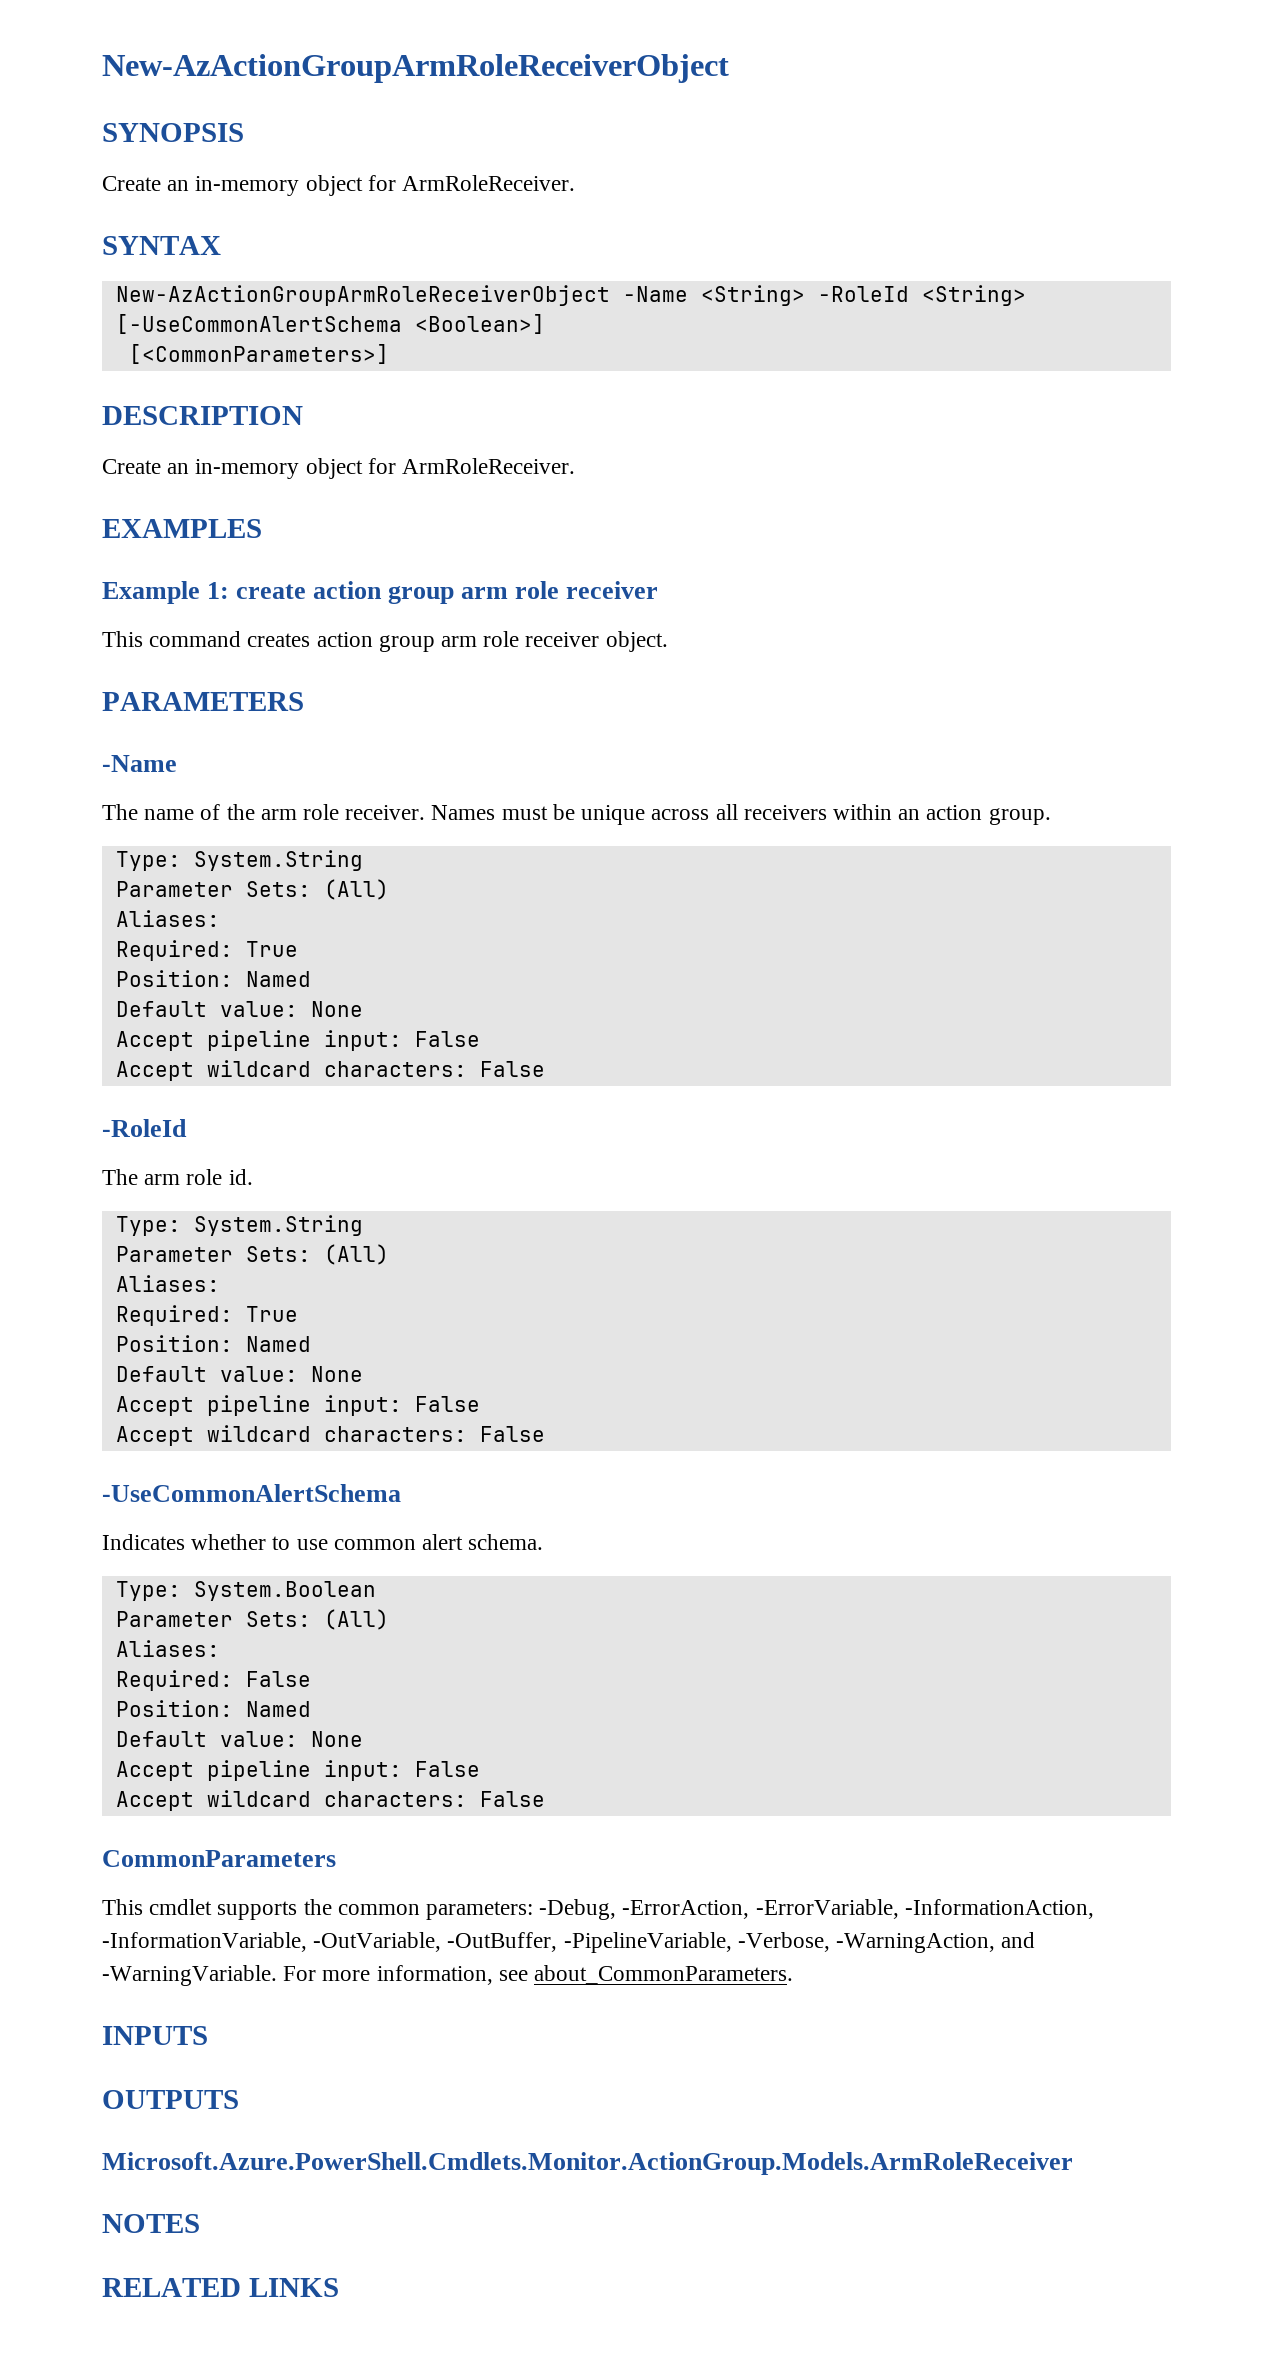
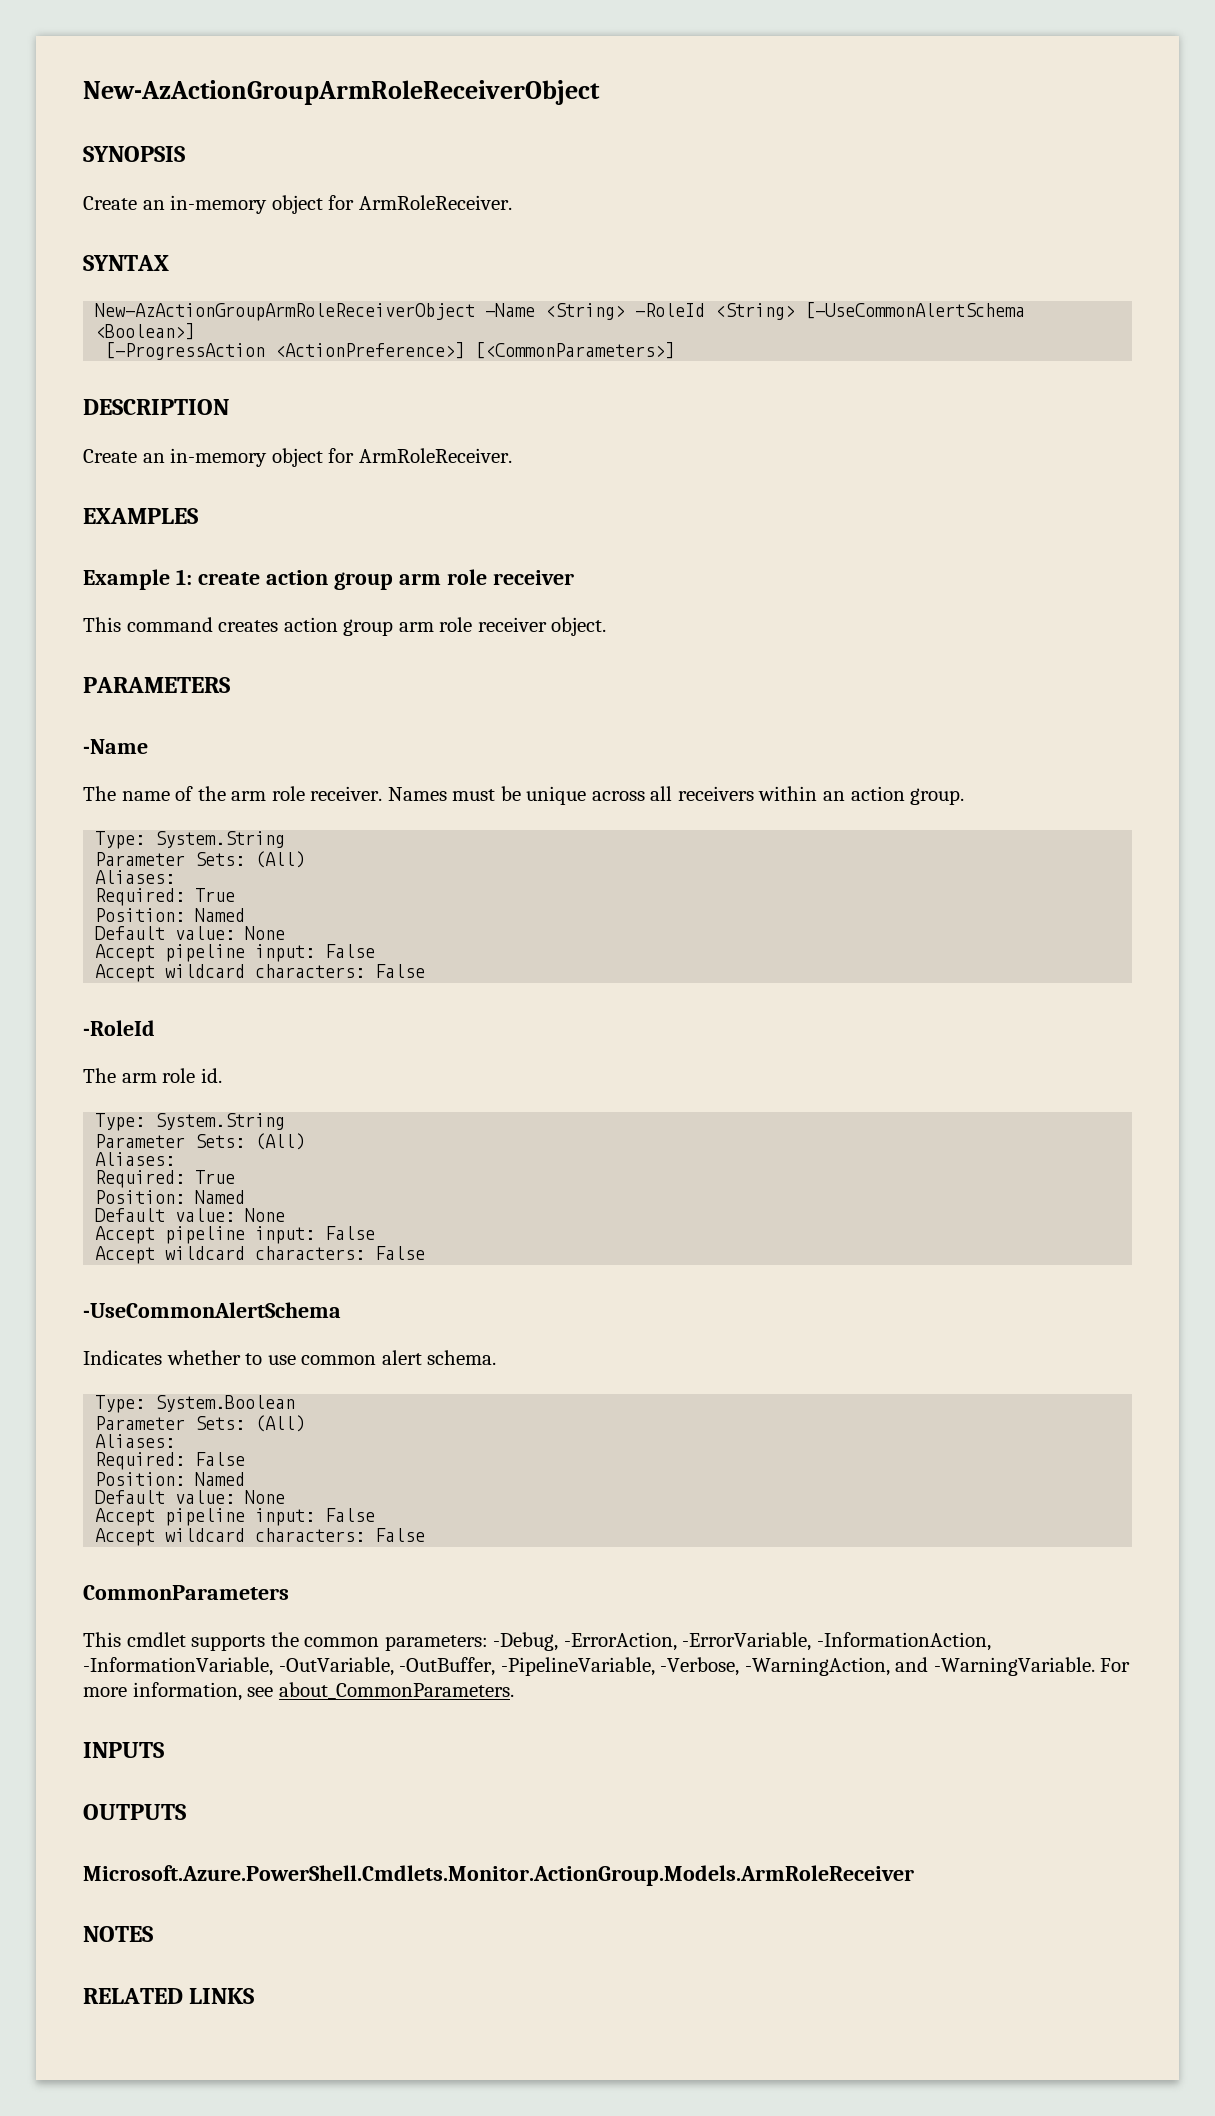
- [<CommonParameters>]
+ [-ProgressAction <ActionPreference>] [<CommonParameters>]

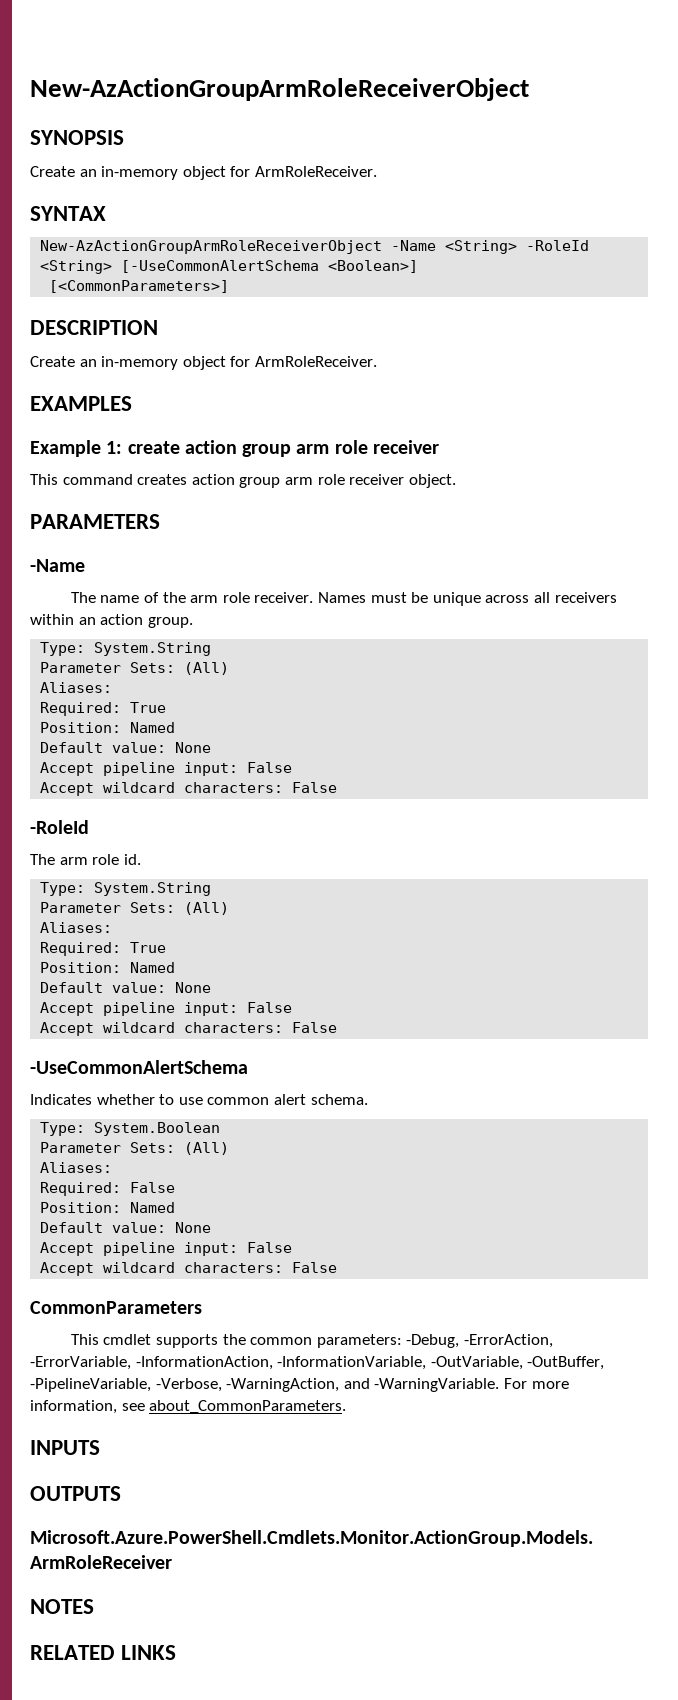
- [-ProgressAction <ActionPreference>] [<CommonParameters>]
+ [<CommonParameters>]

